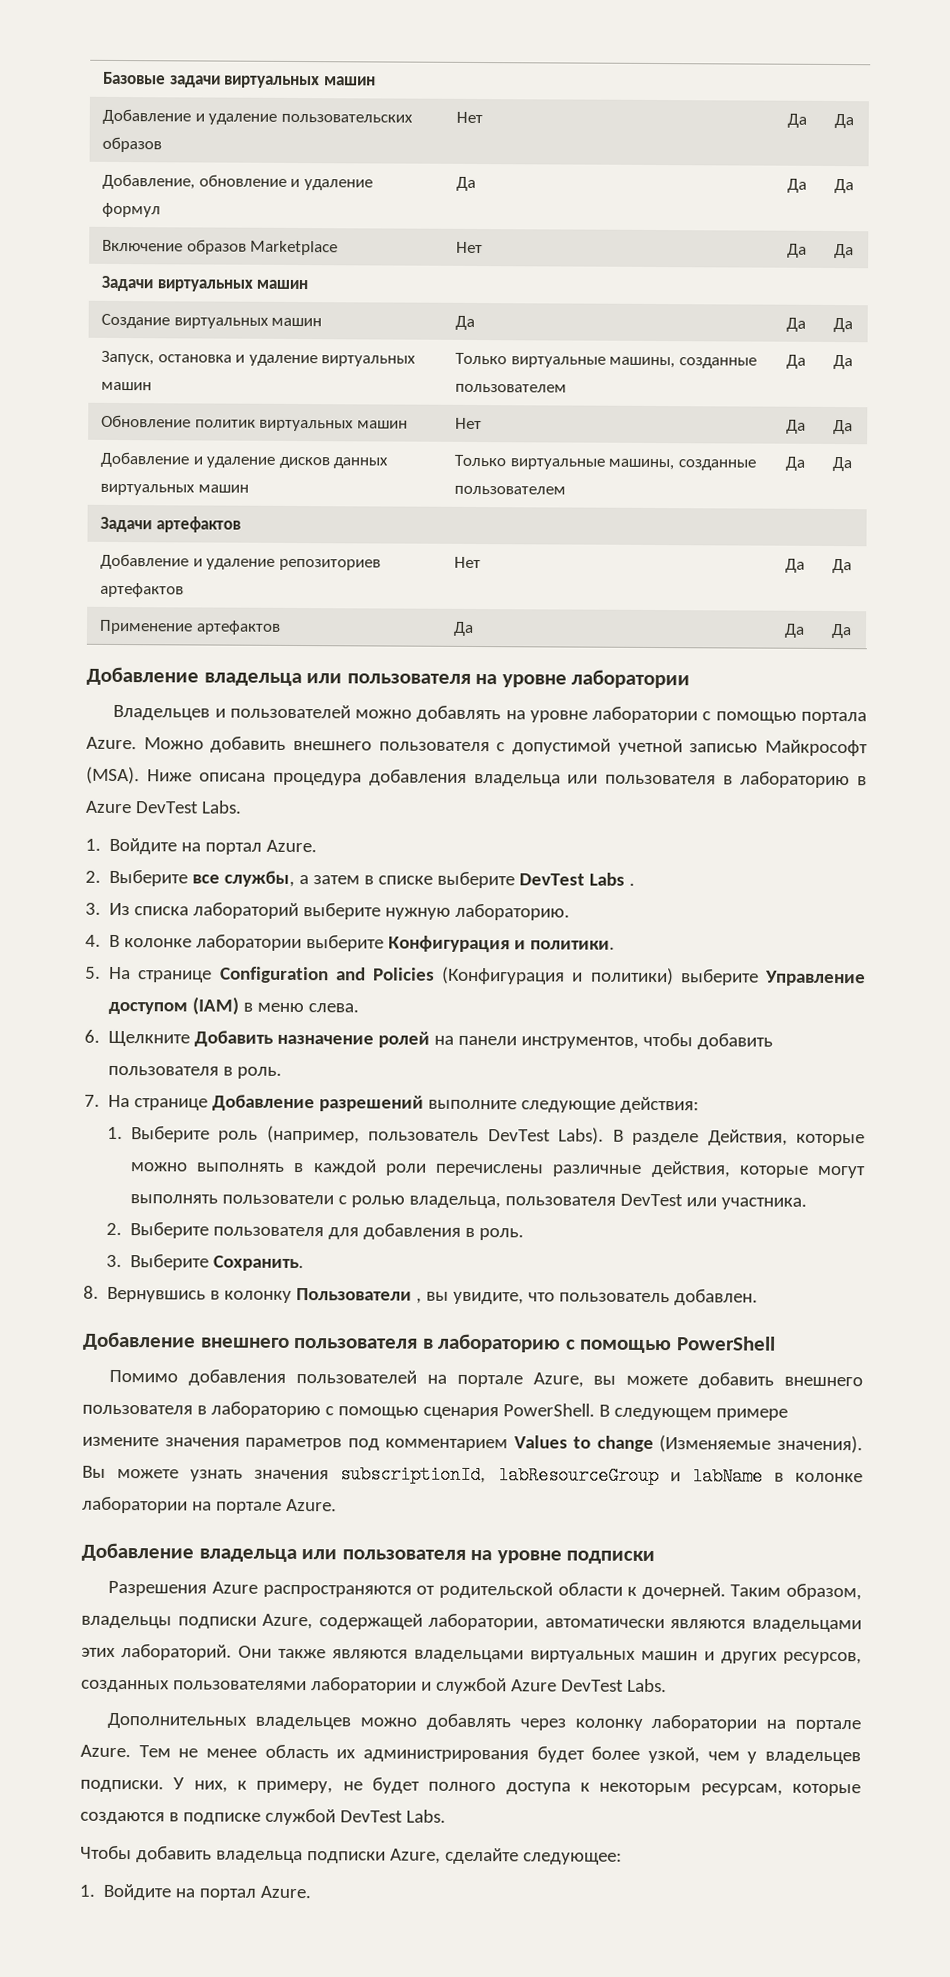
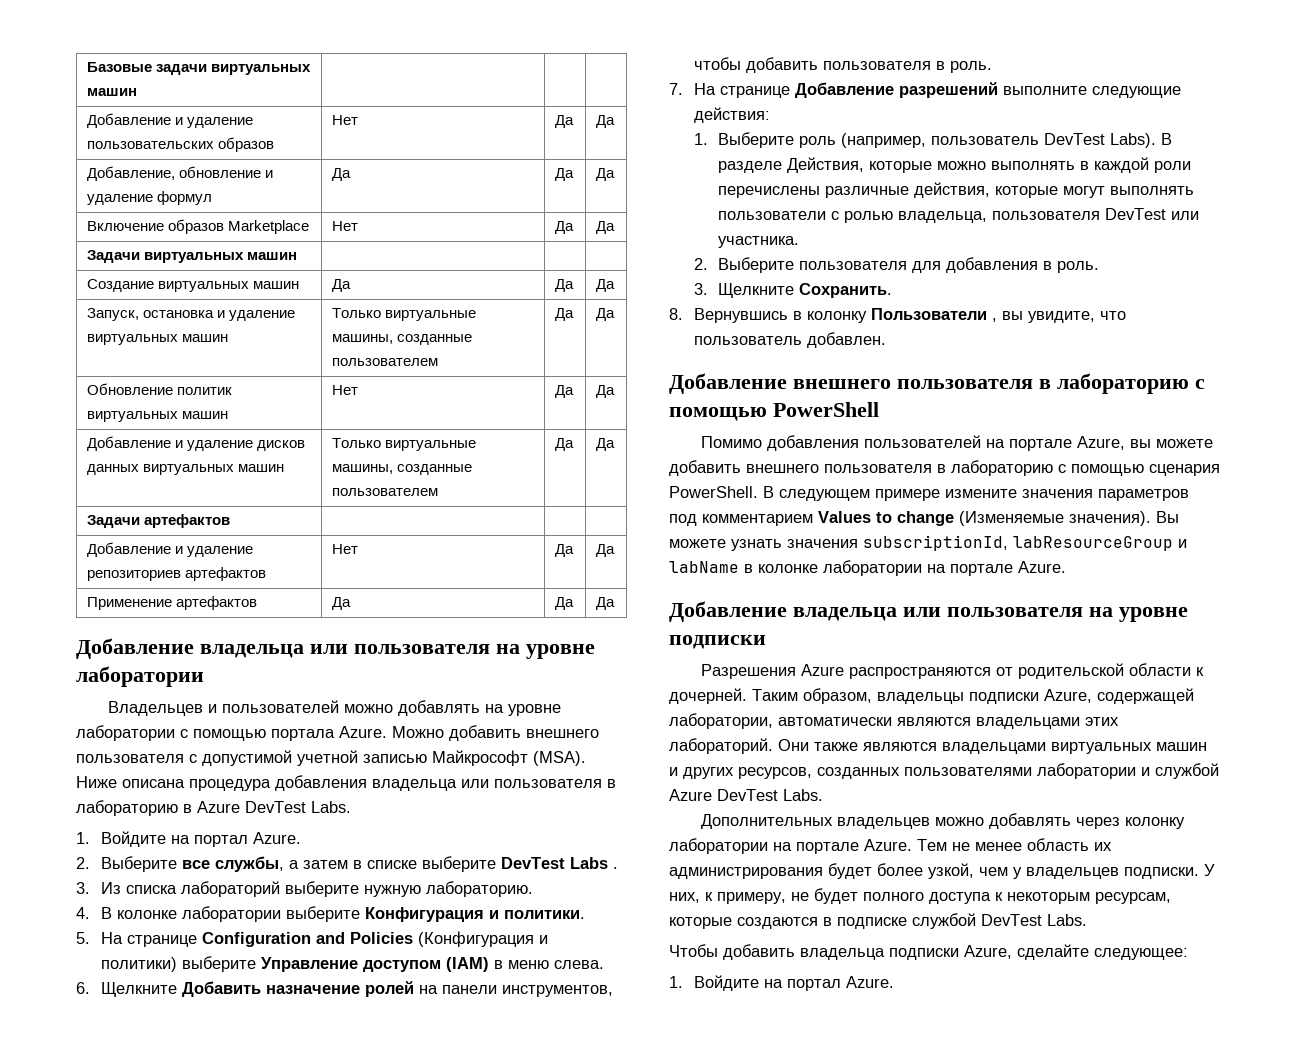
- 3. Выберите Сохранить.
+ 3. Щелкните Сохранить.

